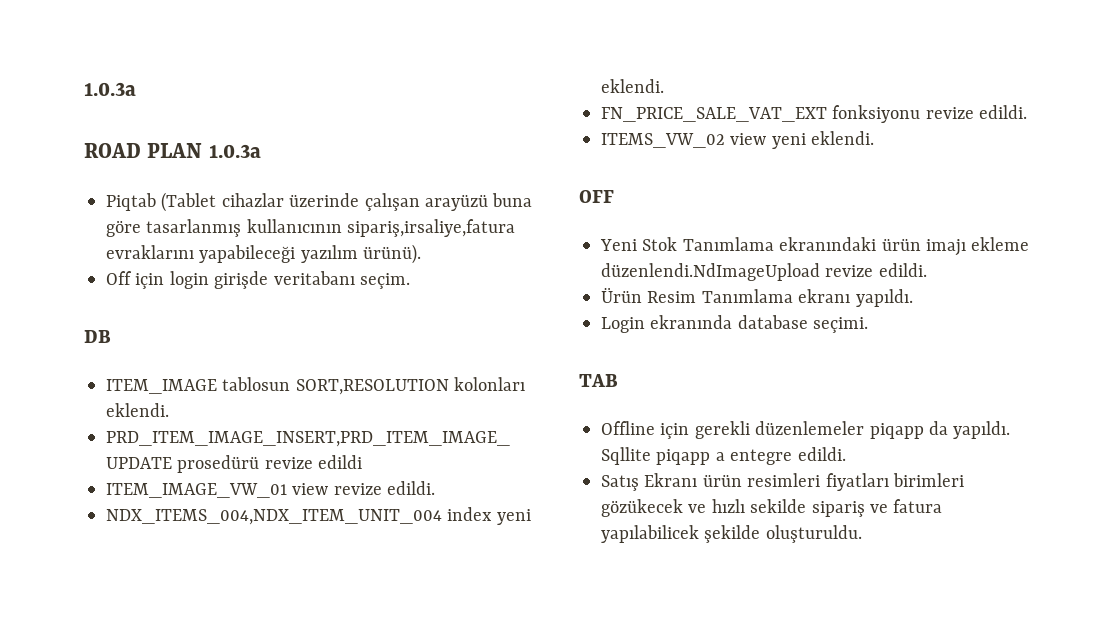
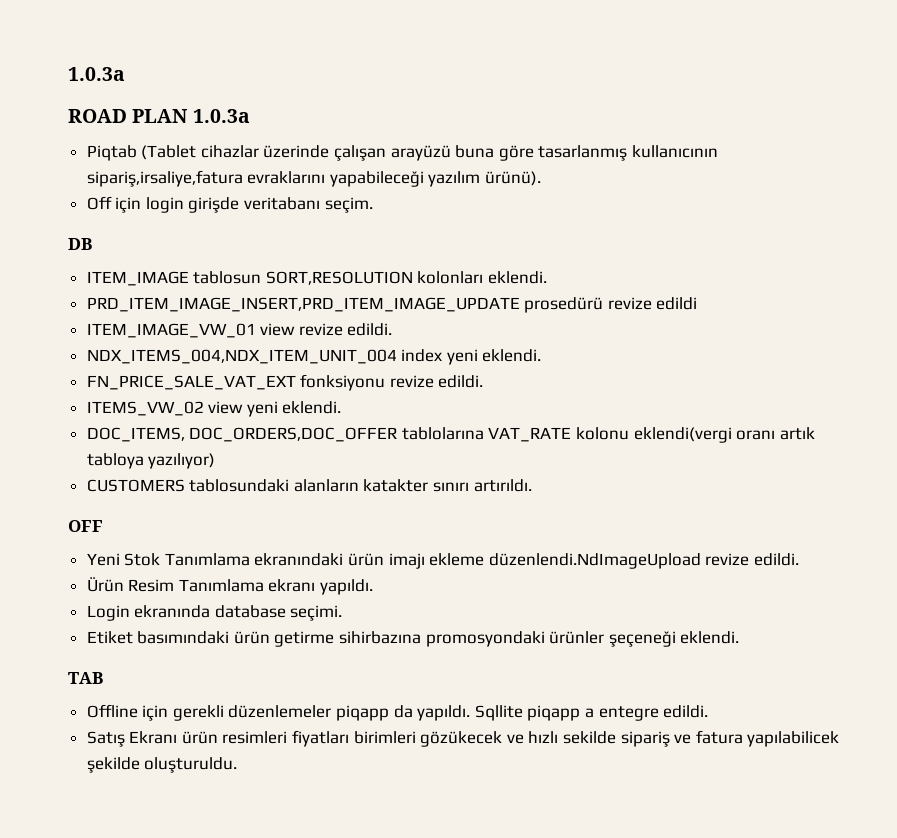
+ DOC_ITEMS, DOC_ORDERS,DOC_OFFER tablolarına VAT_RATE kolonu eklendi(vergi oranı artık tabloya yazılıyor)
+ CUSTOMERS tablosundaki alanların katakter sınırı artırıldı.
+ Etiket basımındaki ürün getirme sihirbazına promosyondaki ürünler şeçeneği eklendi.

